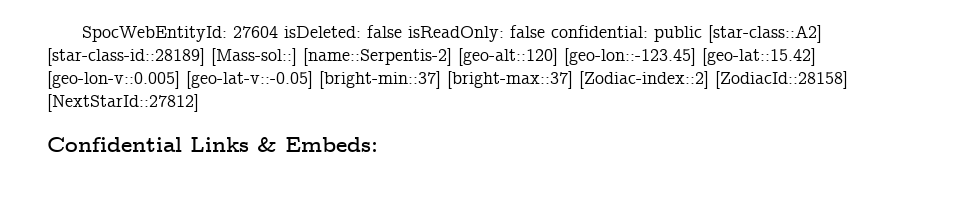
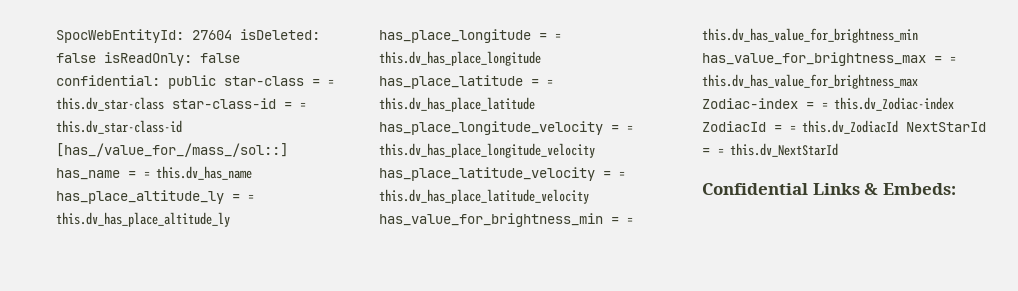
- SpocWebEntityId: 27604 isDeleted: false isReadOnly: false confidential: public [star-class::A2] [star-class-id::28189] [Mass-sol::] [name::Serpentis-2] [geo-alt::120] [geo-lon::-123.45] [geo-lat::15.42] [geo-lon-v::0.005] [geo-lat-v::-0.05] [bright-min::37] [bright-max::37] [Zodiac-index::2] [ZodiacId::28158] [NextStarId::27812]
+ SpocWebEntityId: 27604 isDeleted: false isReadOnly: false confidential: public star-class = = this.dv_star-class star-class-id = = this.dv_star-class-id [has_/value_for_/mass_/sol::] has_name = = this.dv_has_name has_place_altitude_ly = = this.dv_has_place_altitude_ly has_place_longitude = = this.dv_has_place_longitude has_place_latitude = = this.dv_has_place_latitude has_place_longitude_velocity = = this.dv_has_place_longitude_velocity has_place_latitude_velocity = = this.dv_has_place_latitude_velocity has_value_for_brightness_min = = this.dv_has_value_for_brightness_min has_value_for_brightness_max = = this.dv_has_value_for_brightness_max Zodiac-index = = this.dv_Zodiac-index ZodiacId = = this.dv_ZodiacId NextStarId = = this.dv_NextStarId

